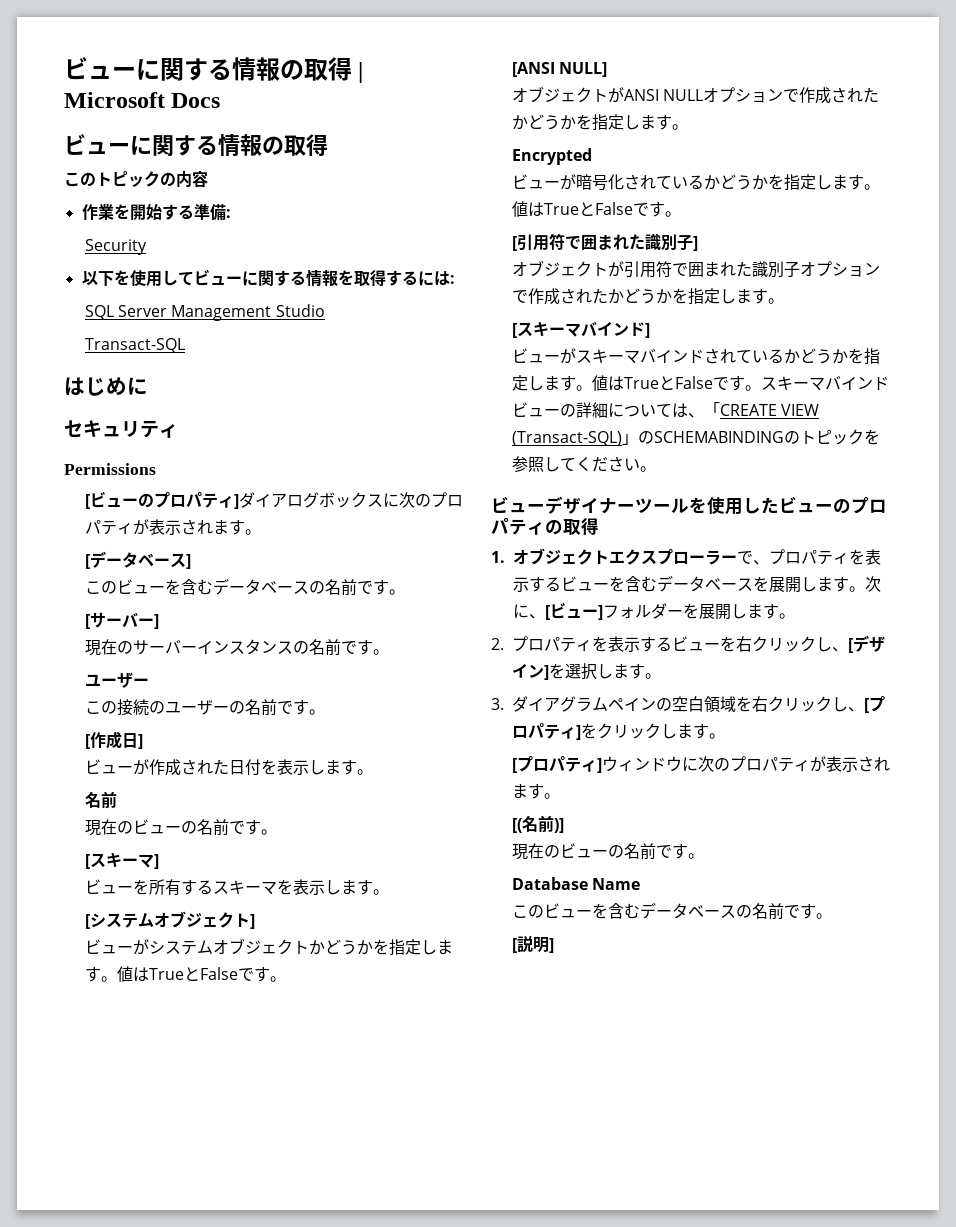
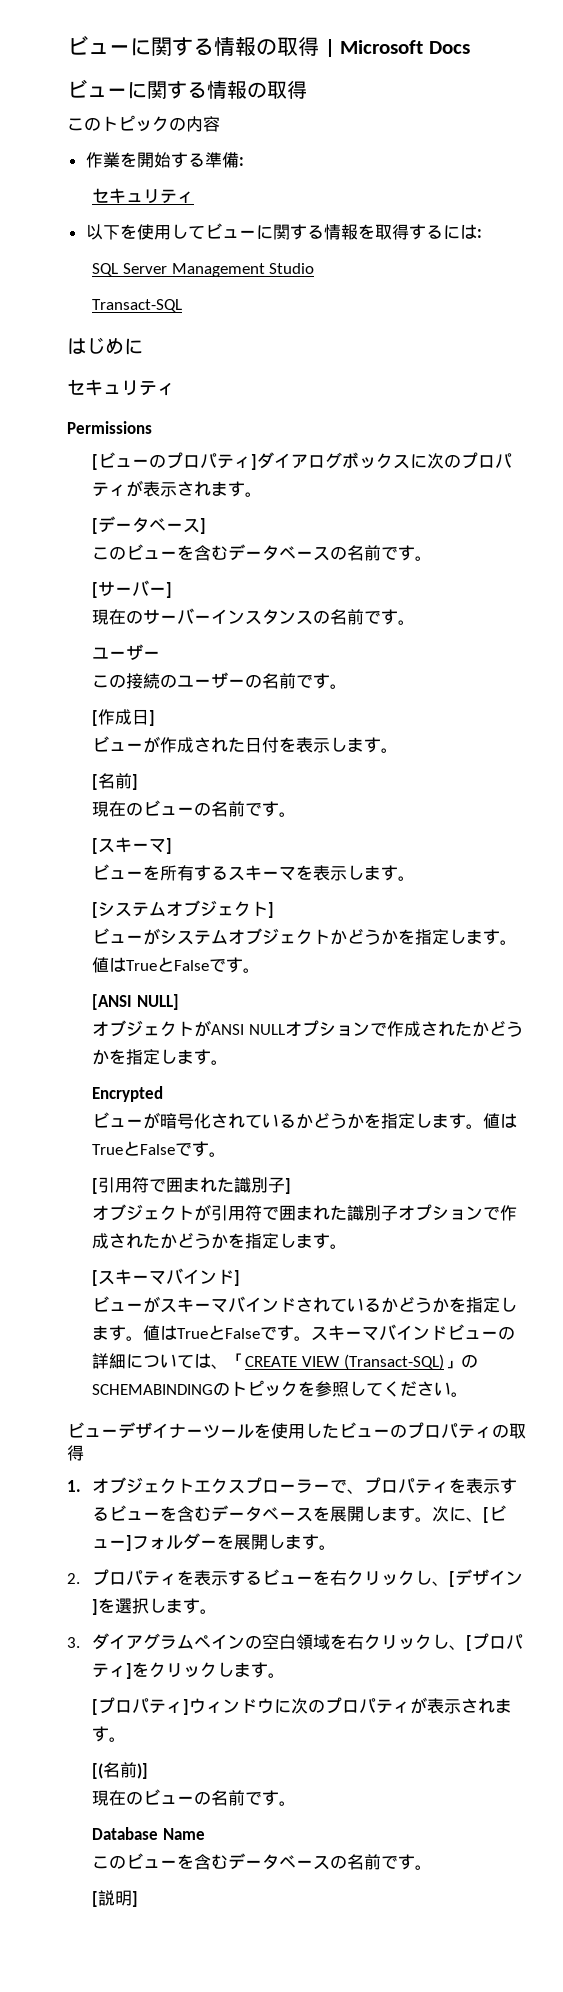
  作業を開始する準備:
- Security
+ セキュリティ
  ビューが作成された日付を表示します。
- 名前
+ [名前]

